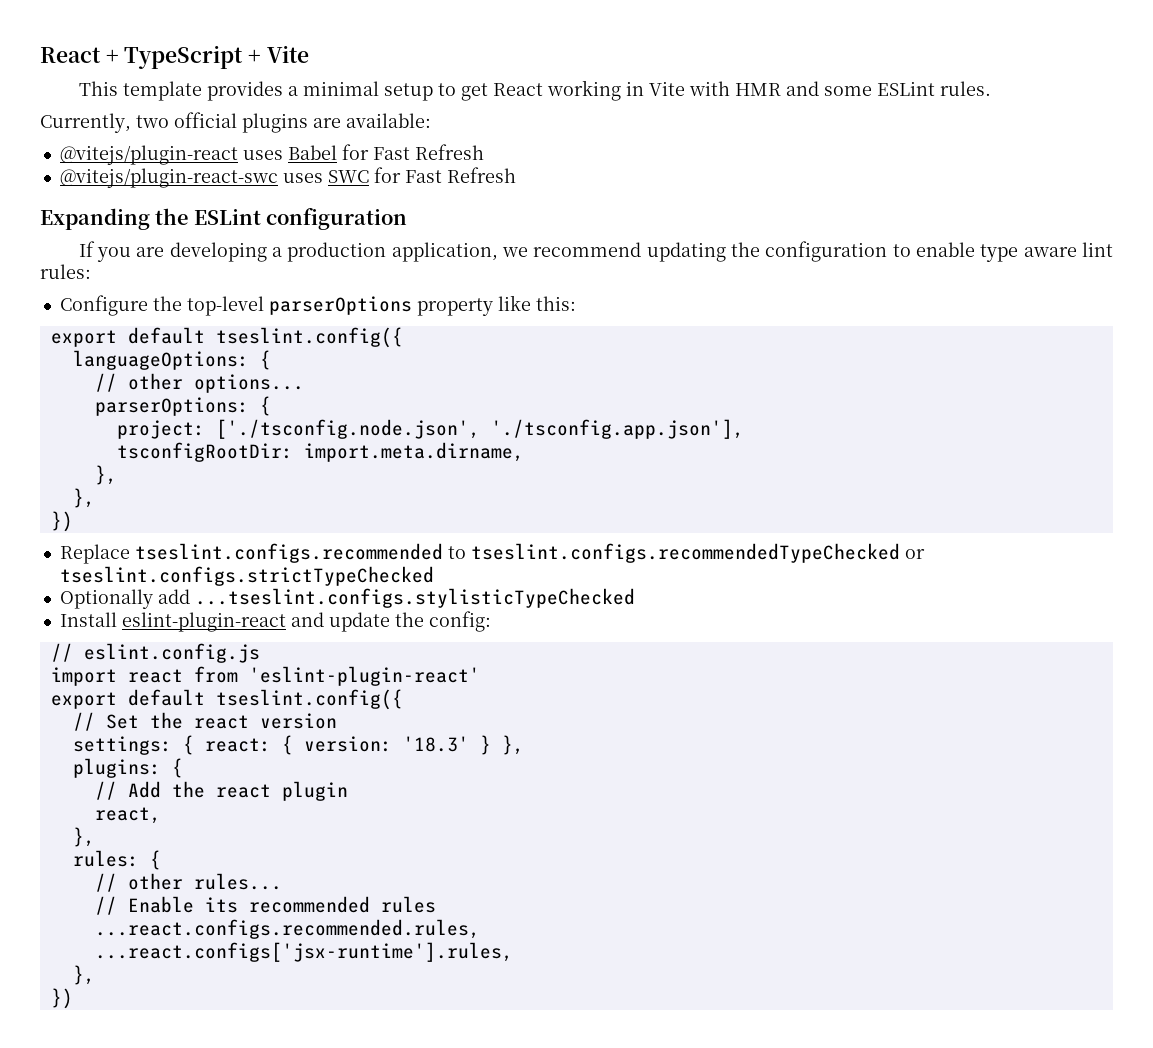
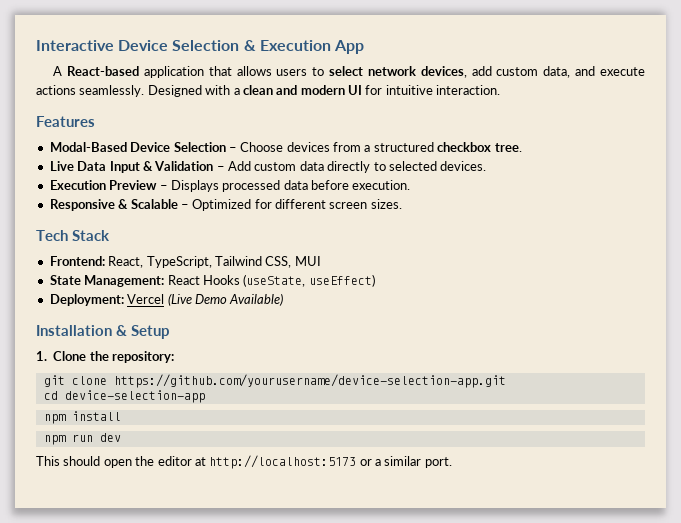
- React + TypeScript + Vite
- This template provides a minimal setup to get React working in Vite with HMR and some ESLint rules.
- Currently, two official plugins are available:
- @vitejs/plugin-react uses Babel for Fast Refresh
- @vitejs/plugin-react-swc uses SWC for Fast Refresh
- Expanding the ESLint configuration
- If you are developing a production application, we recommend updating the configuration to enable type aware lint rules:
- Configure the top-level parserOptions property like this:
- export default tseslint.config({
- languageOptions: {
- // other options...
- parserOptions: {
- project: ['./tsconfig.node.json', './tsconfig.app.json'],
- tsconfigRootDir: import.meta.dirname,
- },
- },
- })
- Replace tseslint.configs.recommended to tseslint.configs.recommendedTypeChecked or tseslint.configs.strictTypeChecked
- Optionally add ...tseslint.configs.stylisticTypeChecked
- Install eslint-plugin-react and update the config:
- // eslint.config.js
- import react from 'eslint-plugin-react'
- export default tseslint.config({
- // Set the react version
- settings: { react: { version: '18.3' } },
- plugins: {
- // Add the react plugin
- react,
- },
- rules: {
- // other rules...
- // Enable its recommended rules
- ...react.configs.recommended.rules,
- ...react.configs['jsx-runtime'].rules,
- },
- })
+ Interactive Device Selection & Execution App
+ A React-based application that allows users to select network devices, add custom data, and execute actions seamlessly. Designed with a clean and modern UI for intuitive interaction.
+ Features
+ Modal-Based Device Selection – Choose devices from a structured checkbox tree.
+ Live Data Input & Validation – Add custom data directly to selected devices.
+ Execution Preview – Displays processed data before execution.
+ Responsive & Scalable – Optimized for different screen sizes.
+ Tech Stack
+ Frontend: React, TypeScript, Tailwind CSS, MUI
+ State Management: React Hooks (useState, useEffect)
+ Deployment: Vercel (Live Demo Available)
+ Installation & Setup
+ 1. Clone the repository:
+ git clone https://github.com/yourusername/device-selection-app.git
+ cd device-selection-app
+ npm install
+ npm run dev
+ This should open the editor at http://localhost:5173 or a similar port.

